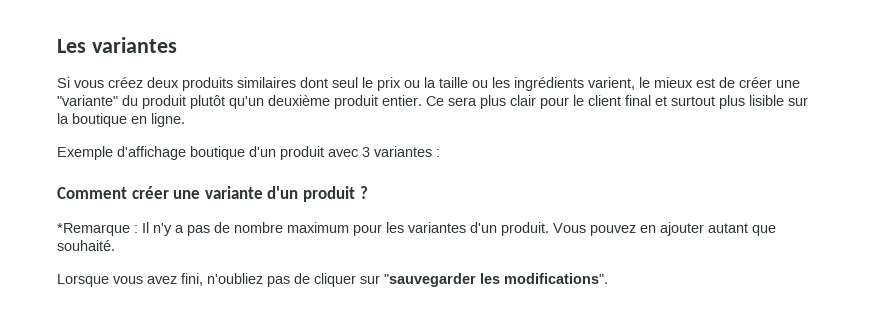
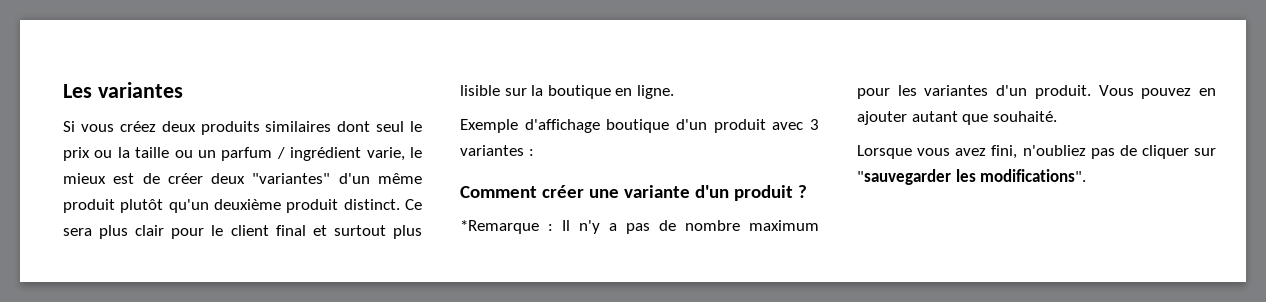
- Si vous créez deux produits similaires dont seul le prix ou la taille ou les ingrédients varient, le mieux est de créer une "variante" du produit plutôt qu'un deuxième produit entier.
+ Si vous créez deux produits similaires dont seul le prix ou la taille ou un parfum / ingrédient varie, le mieux est de créer deux "variantes" d'un même produit plutôt qu'un deuxième produit distinct.

